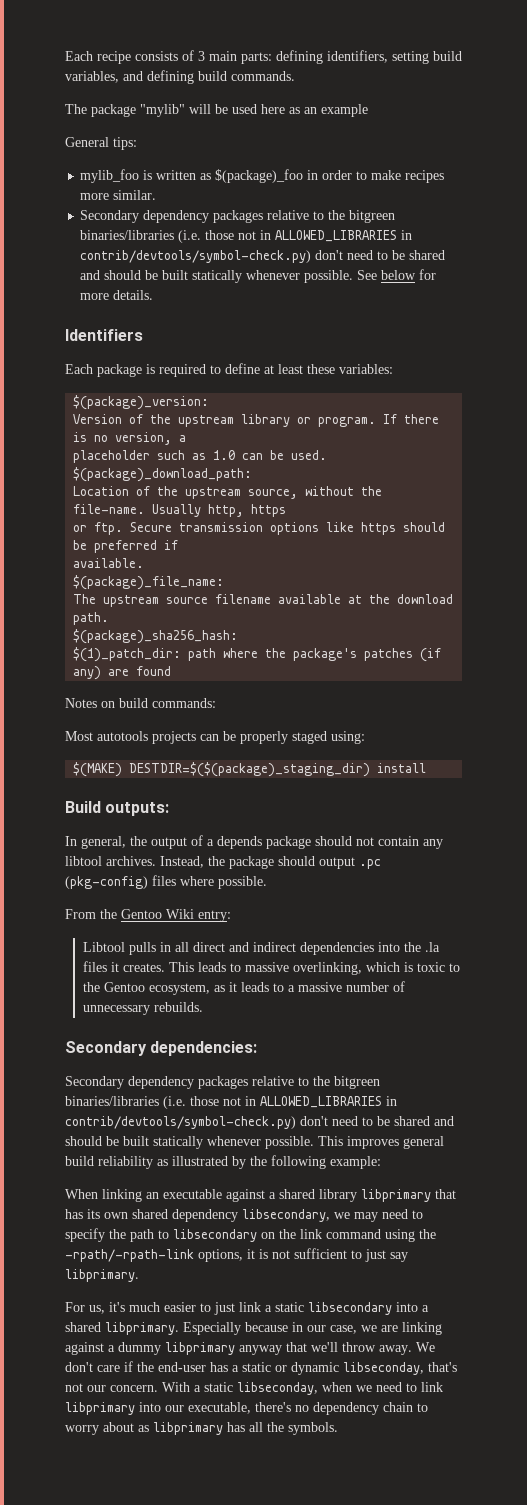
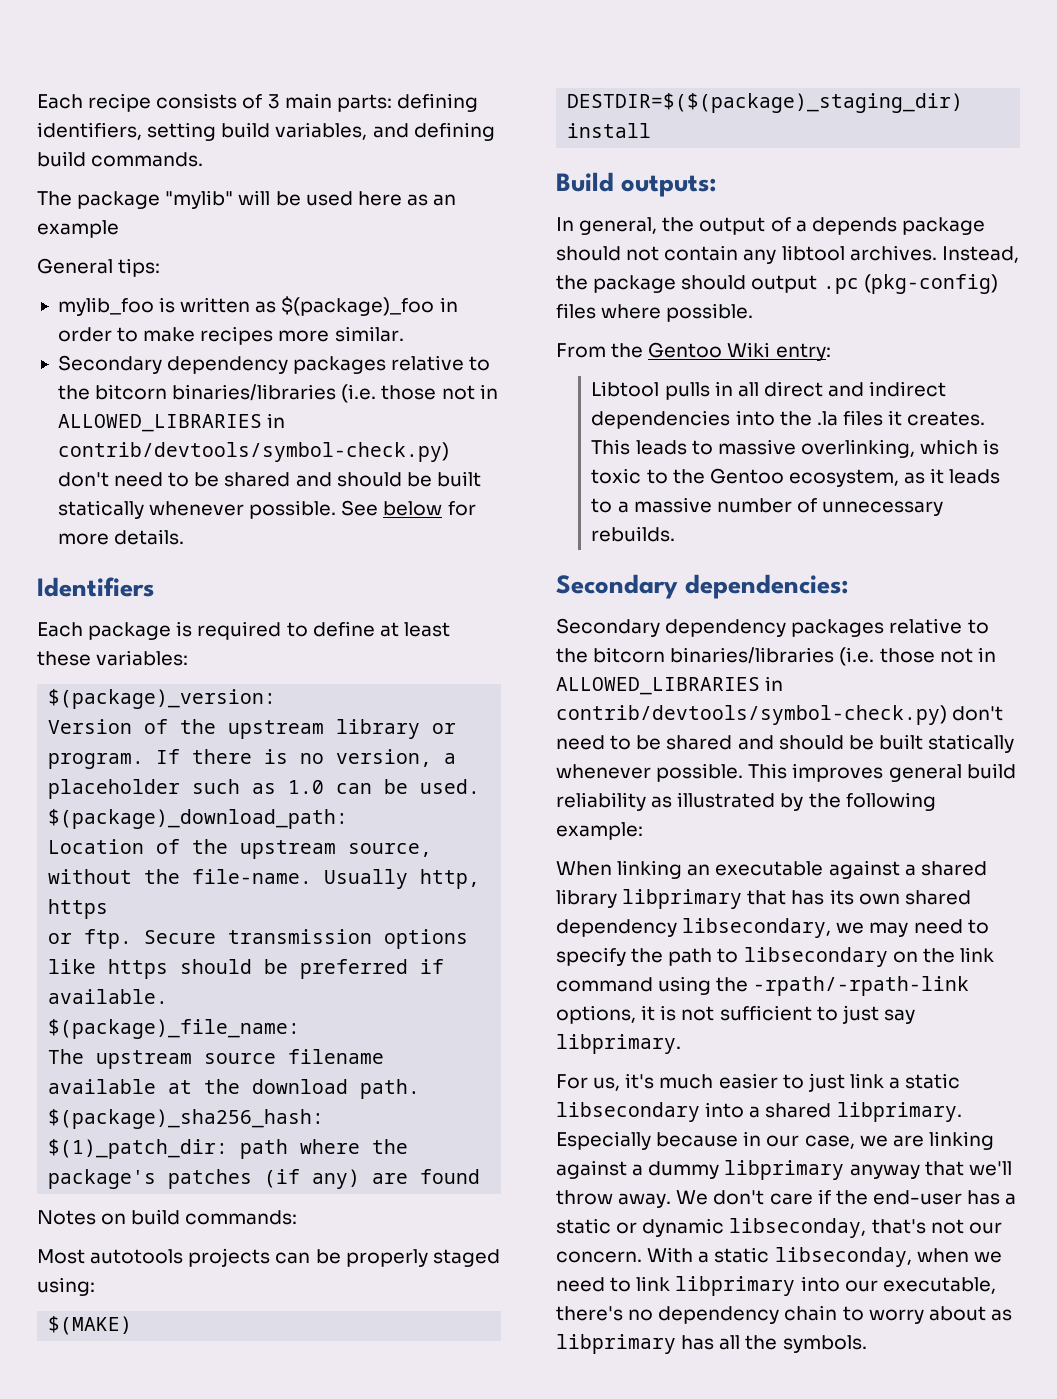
  mylib_foo is written as $(package)_foo in order to make recipes more similar.
- Secondary dependency packages relative to the bitgreen binaries/libraries (i.e. those not in ALLOWED_LIBRARIES in contrib/devtools/symbol-check.py) don't need to be shared and should be built statically whenever possible.
+ Secondary dependency packages relative to the bitcorn binaries/libraries (i.e. those not in ALLOWED_LIBRARIES in contrib/devtools/symbol-check.py) don't need to be shared and should be built statically whenever possible.
  Secondary dependencies:
- Secondary dependency packages relative to the bitgreen binaries/libraries (i.e. those not in ALLOWED_LIBRARIES in contrib/devtools/symbol-check.py) don't need to be shared and should be built statically whenever possible.
+ Secondary dependency packages relative to the bitcorn binaries/libraries (i.e. those not in ALLOWED_LIBRARIES in contrib/devtools/symbol-check.py) don't need to be shared and should be built statically whenever possible.

